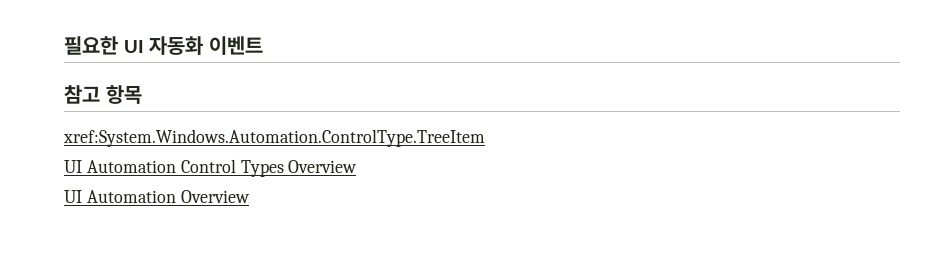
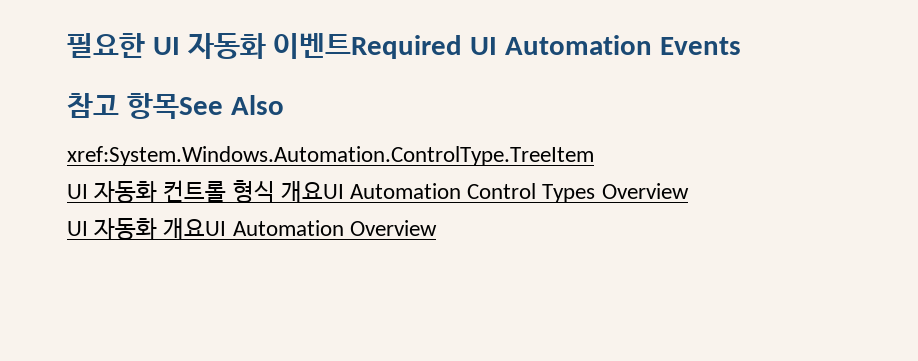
- 필요한 UI 자동화 이벤트
+ 필요한 UI 자동화 이벤트Required UI Automation Events
- 참고 항목
+ 참고 항목See Also
- UI Automation Control Types Overview
+ UI 자동화 컨트롤 형식 개요UI Automation Control Types Overview
- UI Automation Overview
+ UI 자동화 개요UI Automation Overview

